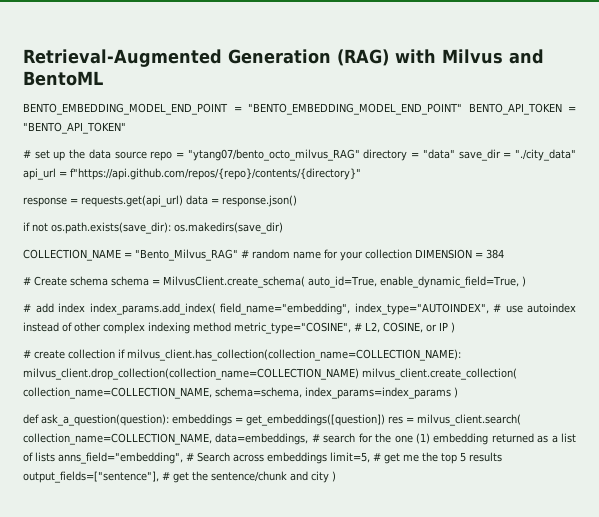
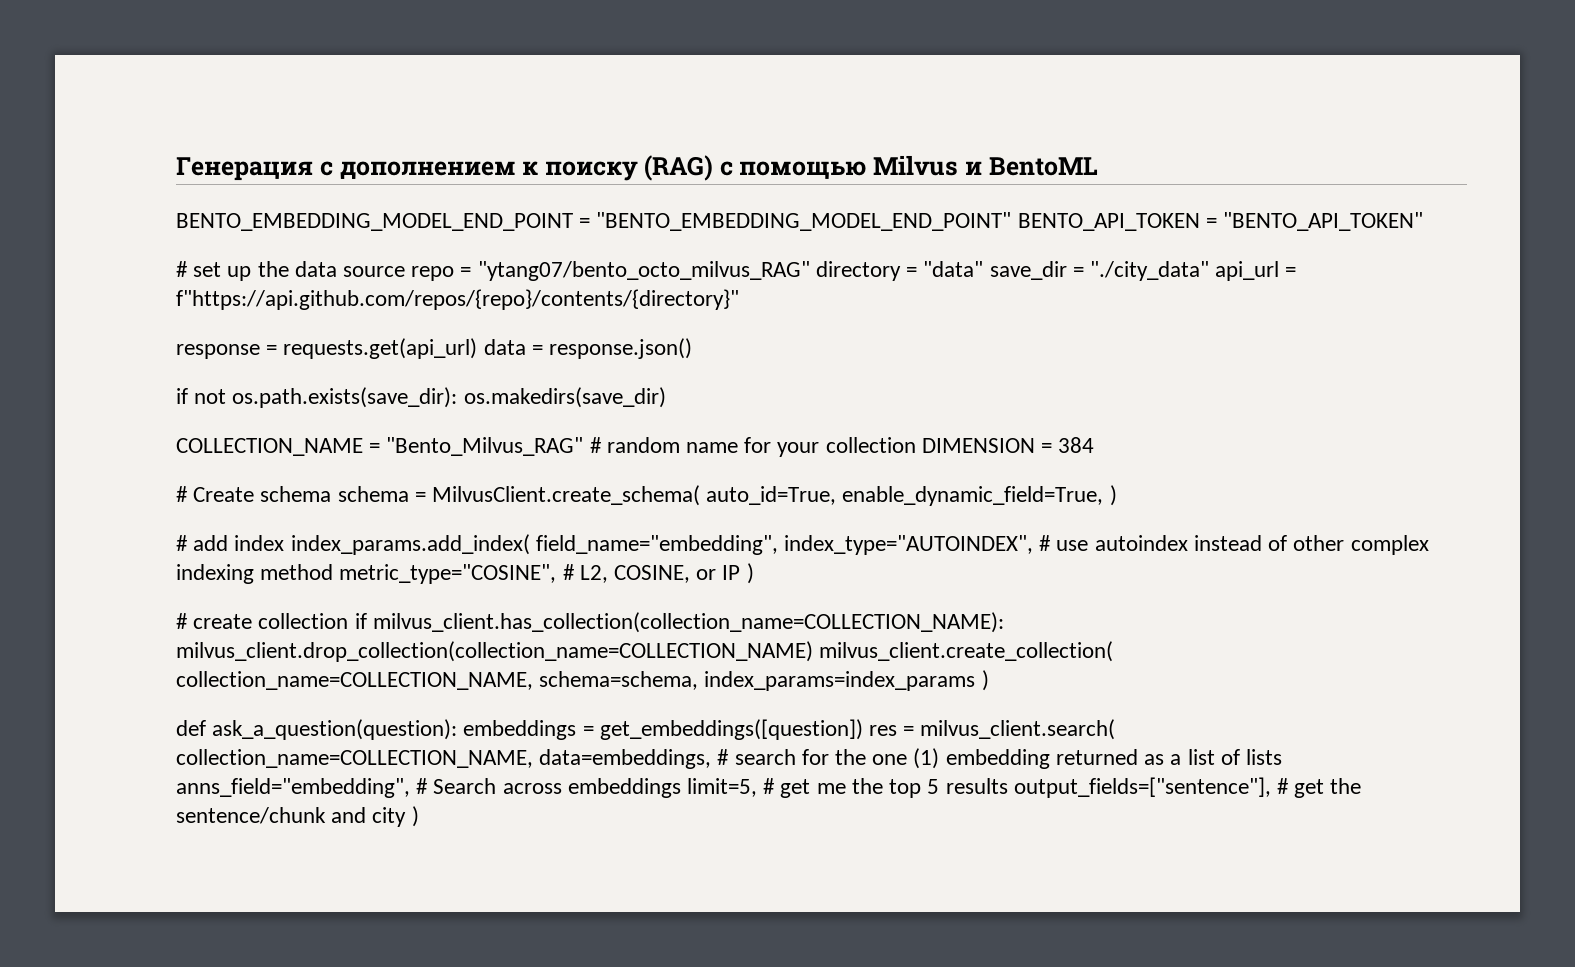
- Retrieval-Augmented Generation (RAG) with Milvus and BentoML
+ Генерация с дополнением к поиску (RAG) с помощью Milvus и BentoML

